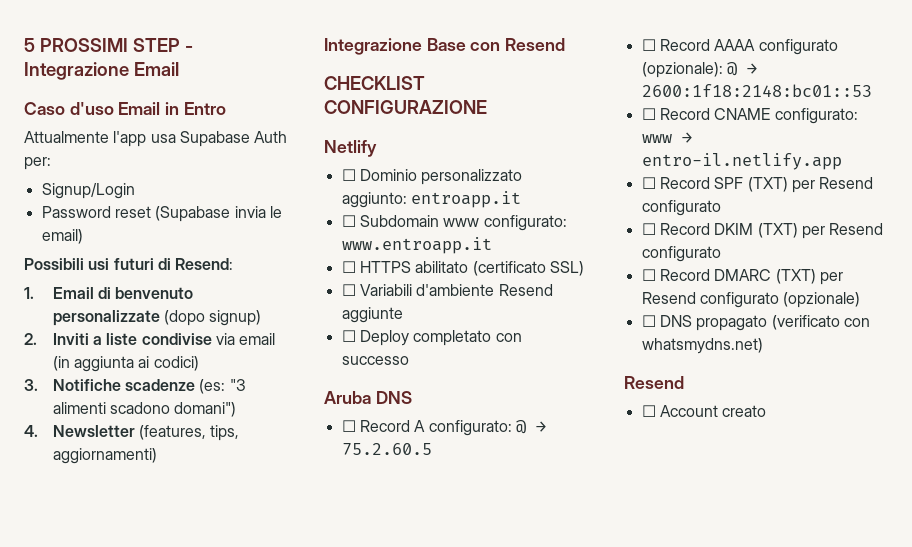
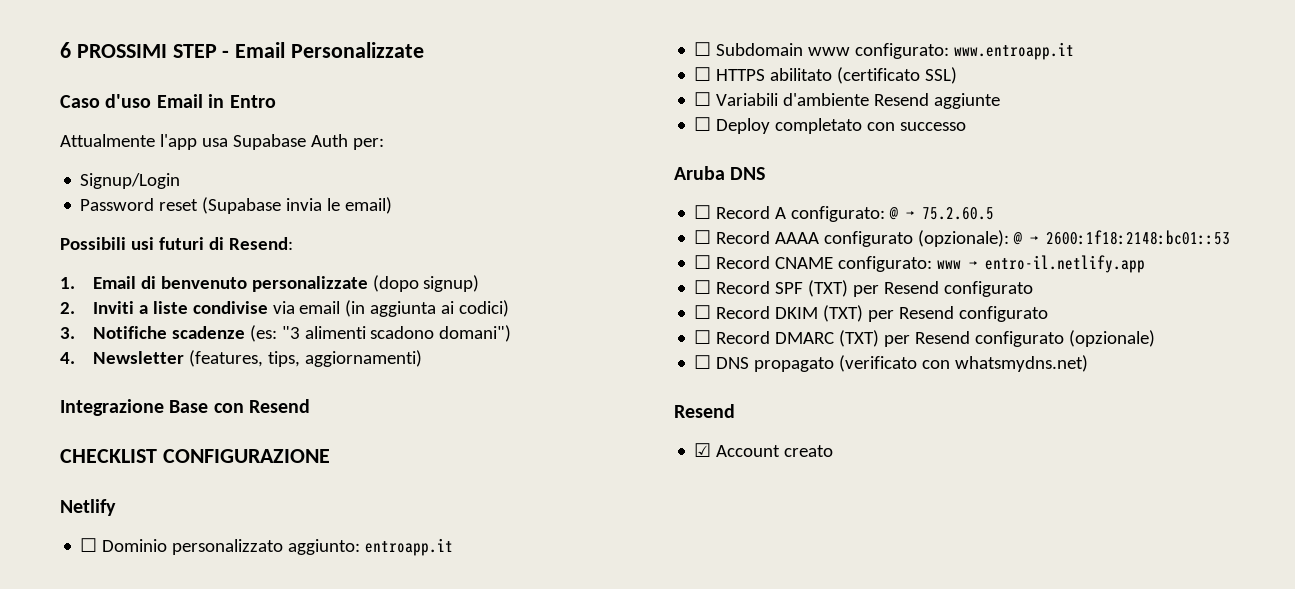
- 5 PROSSIMI STEP - Integrazione Email
+ 6 PROSSIMI STEP - Email Personalizzate
- ☐ Account creato
+ ☑ Account creato

